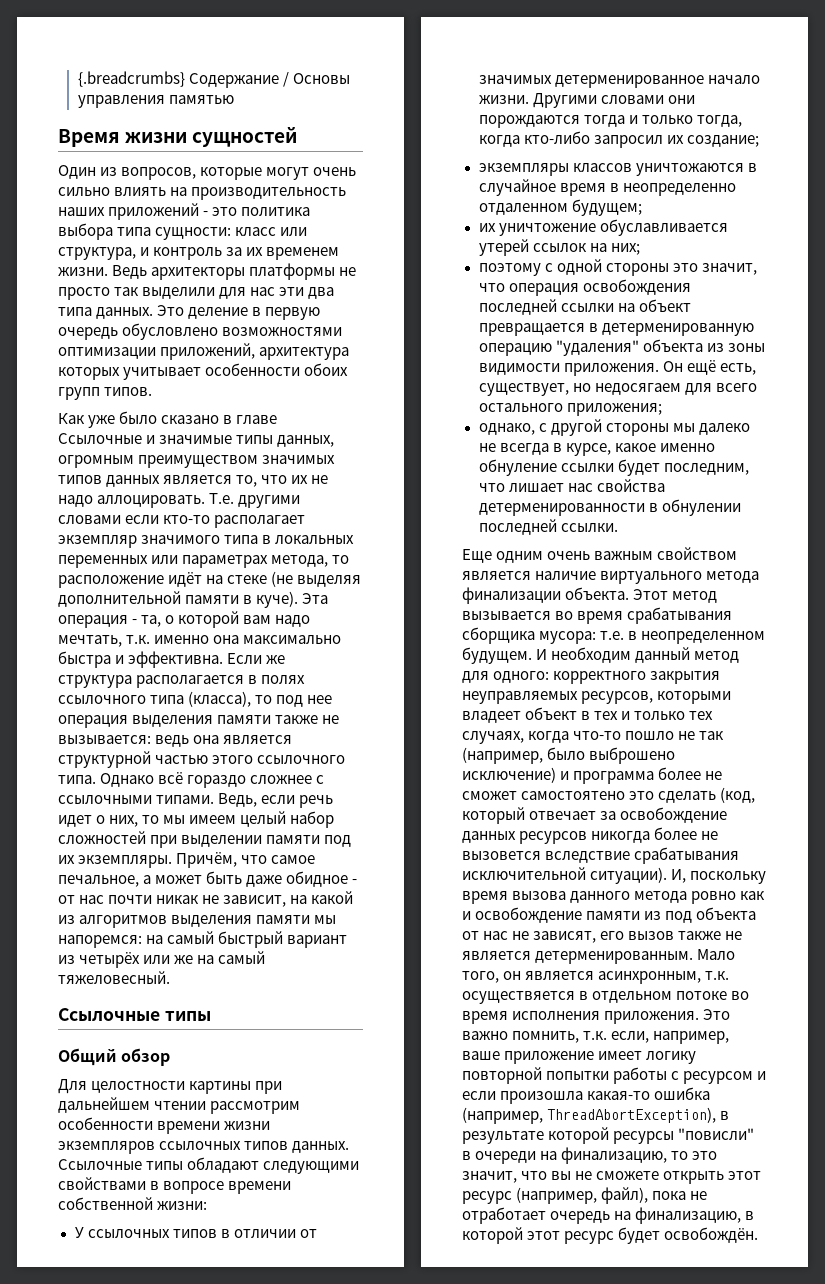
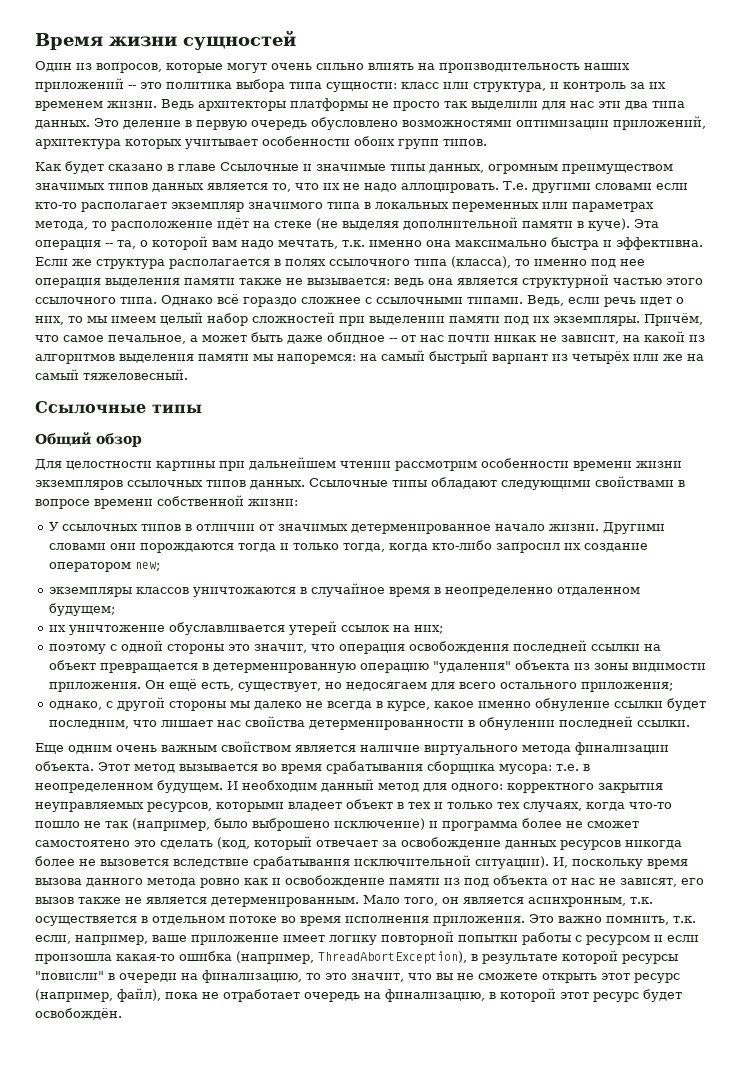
- {.breadcrumbs} Содержание / Основы управления памятью
- Один из вопросов, которые могут очень сильно влиять на производительность наших приложений - это политика выбора типа сущности: класс или структура, и контроль за их временем жизни.
+ Один из вопросов, которые могут очень сильно влиять на производительность наших приложений -- это политика выбора типа сущности: класс или структура, и контроль за их временем жизни.
- Как уже было сказано в главе Ссылочные и значимые типы данных, огромным преимуществом значимых типов данных является то, что их не надо аллоцировать.
+ Как будет сказано в главе Ссылочные и значимые типы данных, огромным преимуществом значимых типов данных является то, что их не надо аллоцировать.
- Эта операция - та, о которой вам надо мечтать, т.к. именно она максимально быстра и эффективна.
+ Эта операция -- та, о которой вам надо мечтать, т.к. именно она максимально быстра и эффективна.
- Если же структура располагается в полях ссылочного типа (класса), то под нее операция выделения памяти также не вызывается: ведь она является структурной частью этого ссылочного типа.
+ Если же структура располагается в полях ссылочного типа (класса), то именно под нее операция выделения памяти также не вызывается: ведь она является структурной частью этого ссылочного типа.
- Причём, что самое печальное, а может быть даже обидное - от нас почти никак не зависит, на какой из алгоритмов выделения памяти мы напоремся: на самый быстрый вариант из четырёх или же на самый тяжеловесный.
+ Причём, что самое печальное, а может быть даже обидное -- от нас почти никак не зависит, на какой из алгоритмов выделения памяти мы напоремся: на самый быстрый вариант из четырёх или же на самый тяжеловесный.
- Другими словами они порождаются тогда и только тогда, когда кто-либо запросил их создание;
+ Другими словами они порождаются тогда и только тогда, когда кто-либо запросил их создание оператором new;

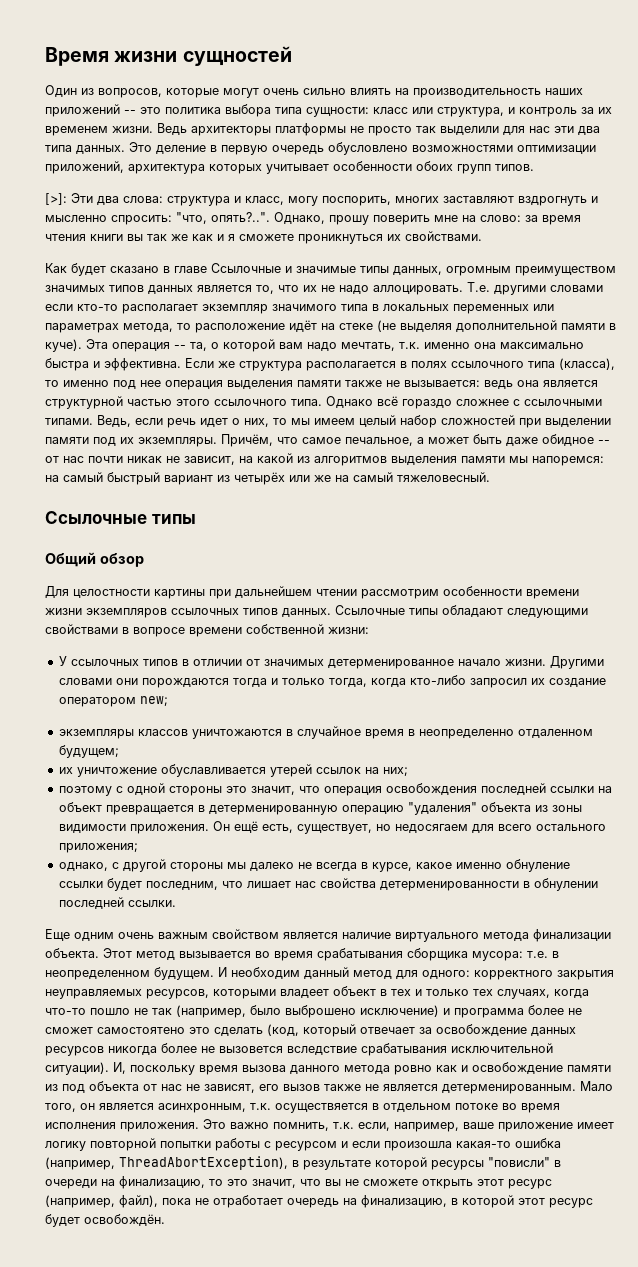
+ [>]: Эти два слова: структура и класс, могу поспорить, многих заставляют вздрогнуть и мысленно спросить: "что, опять?..". Однако, прошу поверить мне на слово: за время чтения книги вы так же как и я сможете проникнуться их свойствами.

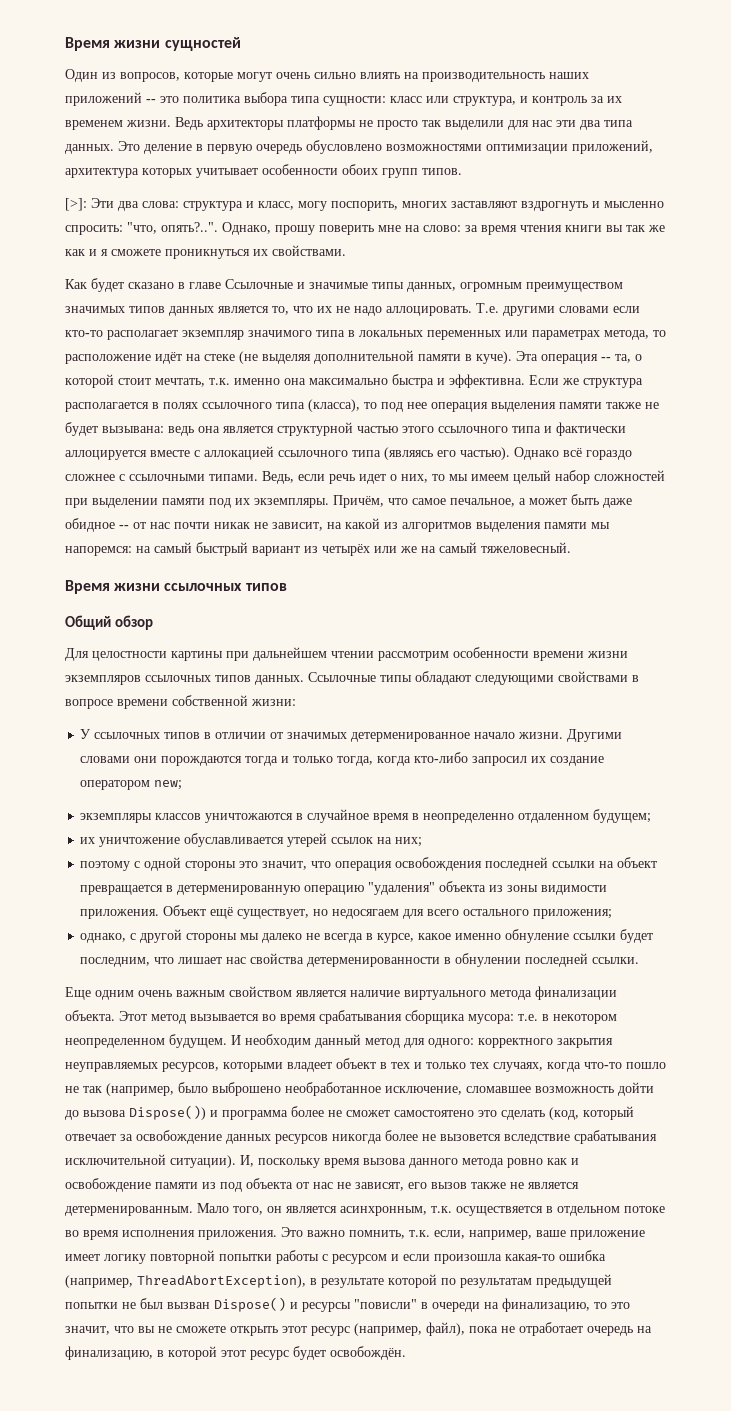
- Эта операция -- та, о которой вам надо мечтать, т.к. именно она максимально быстра и эффективна.
+ Эта операция -- та, о которой стоит мечтать, т.к. именно она максимально быстра и эффективна.
- Если же структура располагается в полях ссылочного типа (класса), то именно под нее операция выделения памяти также не вызывается: ведь она является структурной частью этого ссылочного типа.
+ Если же структура располагается в полях ссылочного типа (класса), то под нее операция выделения памяти также не будет вызывана: ведь она является структурной частью этого ссылочного типа и фактически аллоцируется вместе с аллокацией ссылочного типа (являясь его частью).
  Причём, что самое печальное, а может быть даже обидное -- от нас почти никак не зависит, на какой из алгоритмов выделения памяти мы напоремся: на самый быстрый вариант из четырёх или же на самый тяжеловесный.
- Ссылочные типы
+ Время жизни ссылочных типов
- Он ещё есть, существует, но недосягаем для всего остального приложения;
+ Объект ещё существует, но недосягаем для всего остального приложения;
- Этот метод вызывается во время срабатывания сборщика мусора: т.е. в неопределенном будущем.
+ Этот метод вызывается во время срабатывания сборщика мусора: т.е. в некотором неопределенном будущем.
- И необходим данный метод для одного: корректного закрытия неуправляемых ресурсов, которыми владеет объект в тех и только тех случаях, когда что-то пошло не так (например, было выброшено исключение) и программа более не сможет самостоятено это сделать (код, который отвечает за освобождение данных ресурсов никогда более не вызовется вследствие срабатывания исключительной ситуации).
+ И необходим данный метод для одного: корректного закрытия неуправляемых ресурсов, которыми владеет объект в тех и только тех случаях, когда что-то пошло не так (например, было выброшено необработанное исключение, сломавшее возможность дойти до вызова Dispose()) и программа более не сможет самостоятено это сделать (код, который отвечает за освобождение данных ресурсов никогда более не вызовется вследствие срабатывания исключительной ситуации).
- Это важно помнить, т.к. если, например, ваше приложение имеет логику повторной попытки работы с ресурсом и если произошла какая-то ошибка (например, ThreadAbortException), в результате которой ресурсы "повисли" в очереди на финализацию, то это значит, что вы не сможете открыть этот ресурс (например, файл), пока не отработает очередь на финализацию, в которой этот ресурс будет освобождён.
+ Это важно помнить, т.к. если, например, ваше приложение имеет логику повторной попытки работы с ресурсом и если произошла какая-то ошибка (например, ThreadAbortException), в результате которой по результатам предыдущей попытки не был вызван Dispose() и ресурсы "повисли" в очереди на финализацию, то это значит, что вы не сможете открыть этот ресурс (например, файл), пока не отработает очередь на финализацию, в которой этот ресурс будет освобождён.

